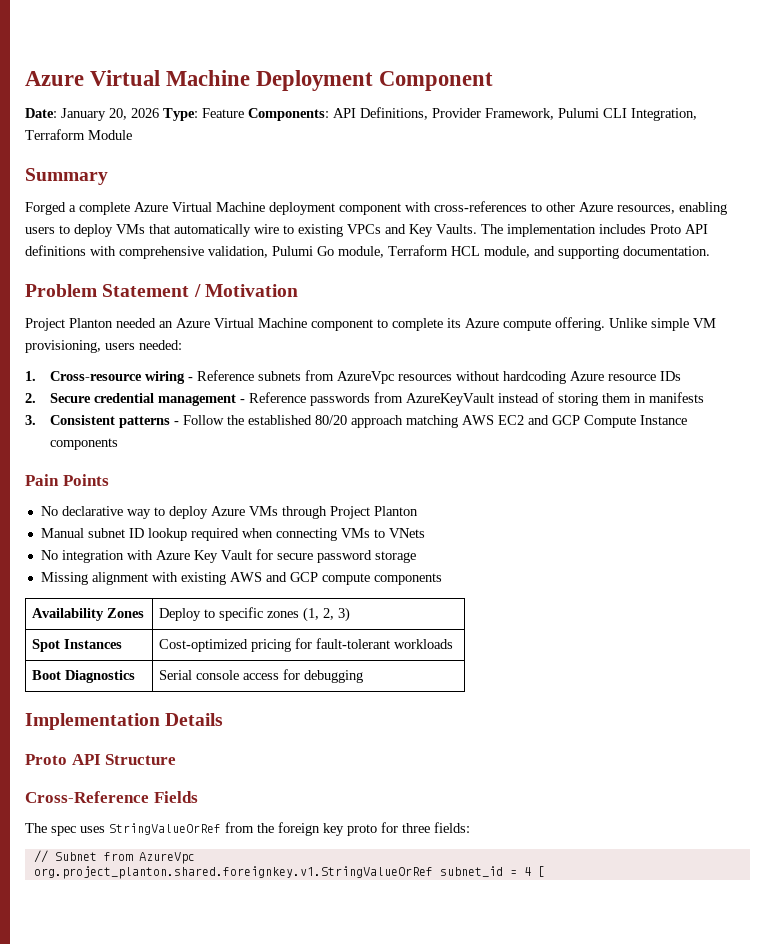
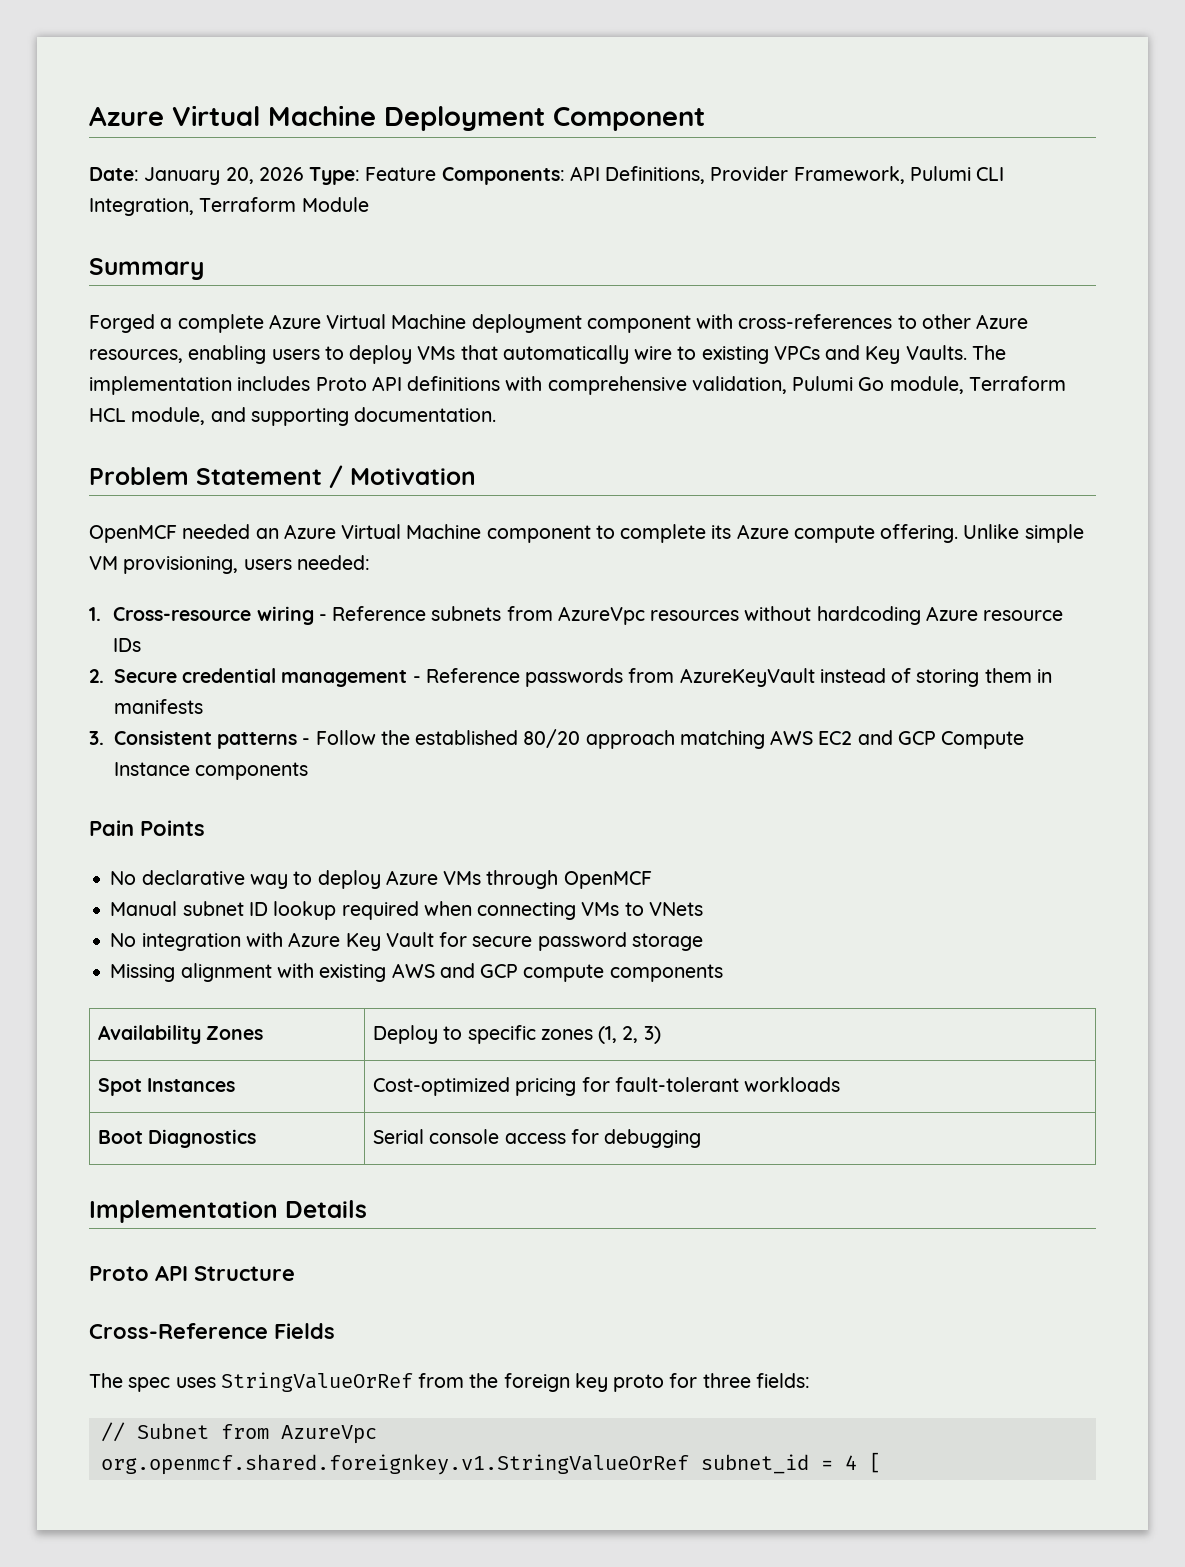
- Project Planton needed an Azure Virtual Machine component to complete its Azure compute offering.
+ OpenMCF needed an Azure Virtual Machine component to complete its Azure compute offering.
- No declarative way to deploy Azure VMs through Project Planton
+ No declarative way to deploy Azure VMs through OpenMCF
- org.project_planton.shared.foreignkey.v1.StringValueOrRef subnet_id = 4 [
+ org.openmcf.shared.foreignkey.v1.StringValueOrRef subnet_id = 4 [

